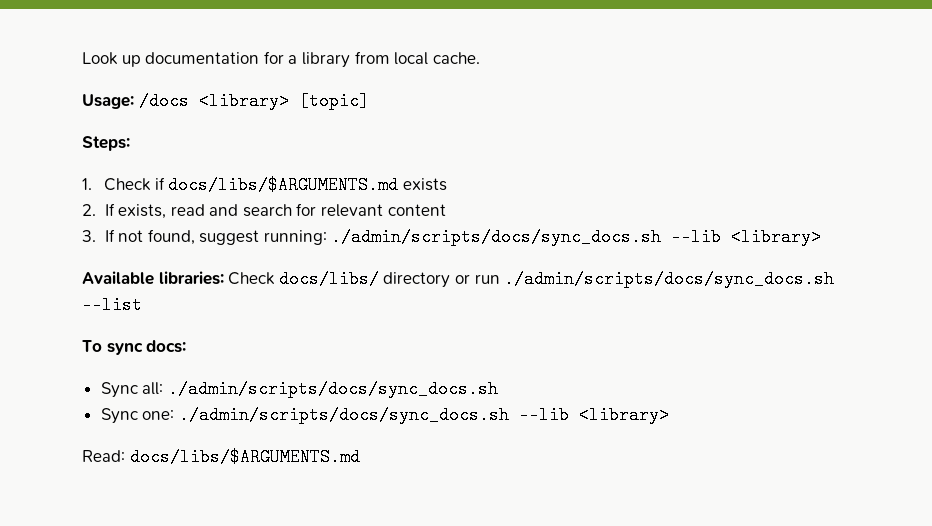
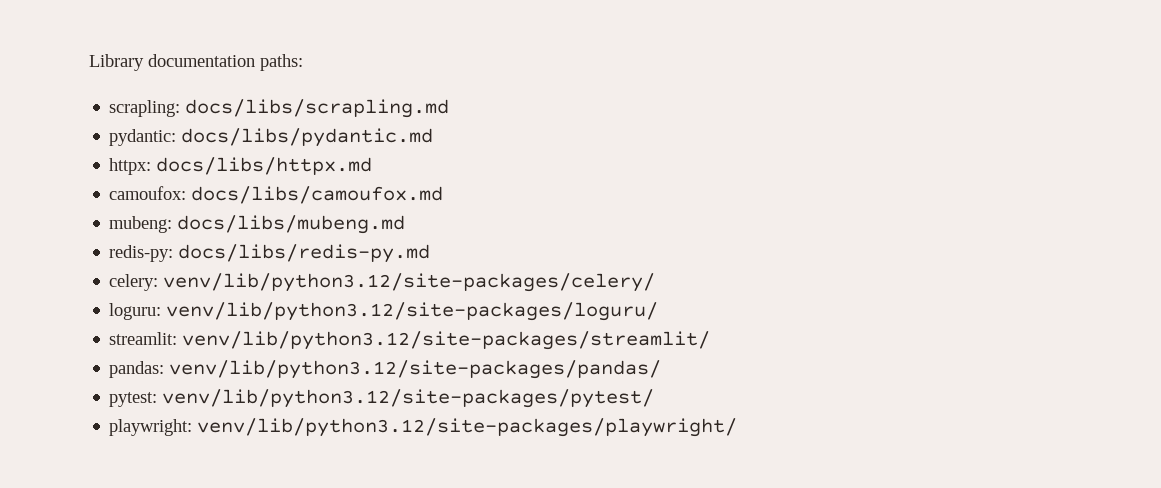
- Look up documentation for a library from local cache.
- Usage: /docs <library> [topic]
- Steps:
- 1. Check if docs/libs/$ARGUMENTS.md exists
- 2. If exists, read and search for relevant content
- 3. If not found, suggest running: ./admin/scripts/docs/sync_docs.sh --lib <library>
- Available libraries: Check docs/libs/ directory or run ./admin/scripts/docs/sync_docs.sh --list
- To sync docs:
- Sync all: ./admin/scripts/docs/sync_docs.sh
- Sync one: ./admin/scripts/docs/sync_docs.sh --lib <library>
- Read: docs/libs/$ARGUMENTS.md
+ Library documentation paths:
+ scrapling: docs/libs/scrapling.md
+ pydantic: docs/libs/pydantic.md
+ httpx: docs/libs/httpx.md
+ camoufox: docs/libs/camoufox.md
+ mubeng: docs/libs/mubeng.md
+ redis-py: docs/libs/redis-py.md
+ celery: venv/lib/python3.12/site-packages/celery/
+ loguru: venv/lib/python3.12/site-packages/loguru/
+ streamlit: venv/lib/python3.12/site-packages/streamlit/
+ pandas: venv/lib/python3.12/site-packages/pandas/
+ pytest: venv/lib/python3.12/site-packages/pytest/
+ playwright: venv/lib/python3.12/site-packages/playwright/

